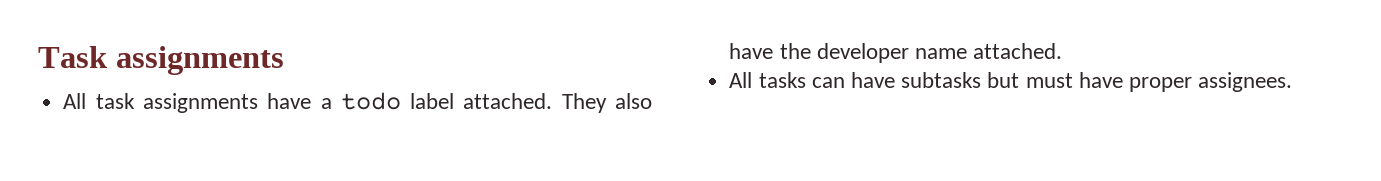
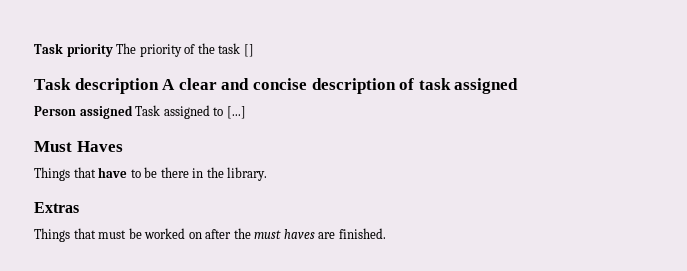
- Task assignments
- All task assignments have a todo label attached. They also have the developer name attached.
- All tasks can have subtasks but must have proper assignees.
+ Task priority The priority of the task []
+ Task description A clear and concise description of task assigned
+ Person assigned Task assigned to [...]
+ Must Haves
+ Things that have to be there in the library.
+ Extras
+ Things that must be worked on after the must haves are finished.

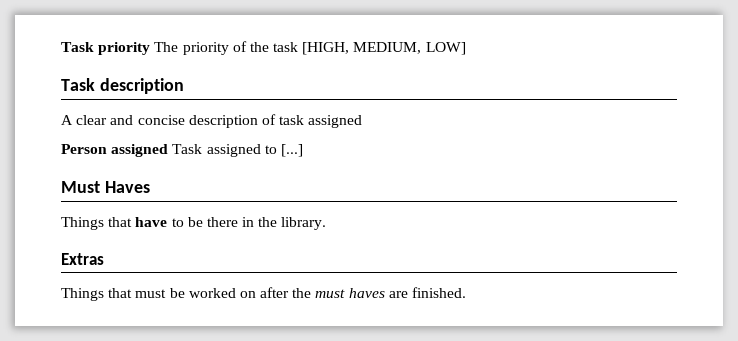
- Task priority The priority of the task []
+ Task priority The priority of the task [HIGH, MEDIUM, LOW]
- Task description A clear and concise description of task assigned
+ Task description
+ A clear and concise description of task assigned

